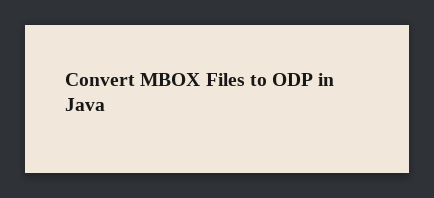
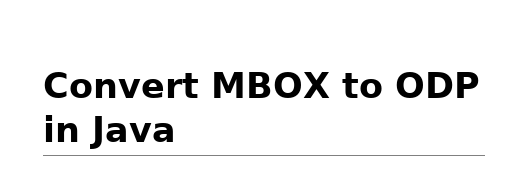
- Convert MBOX Files to ODP in Java
+ Convert MBOX to ODP in Java

